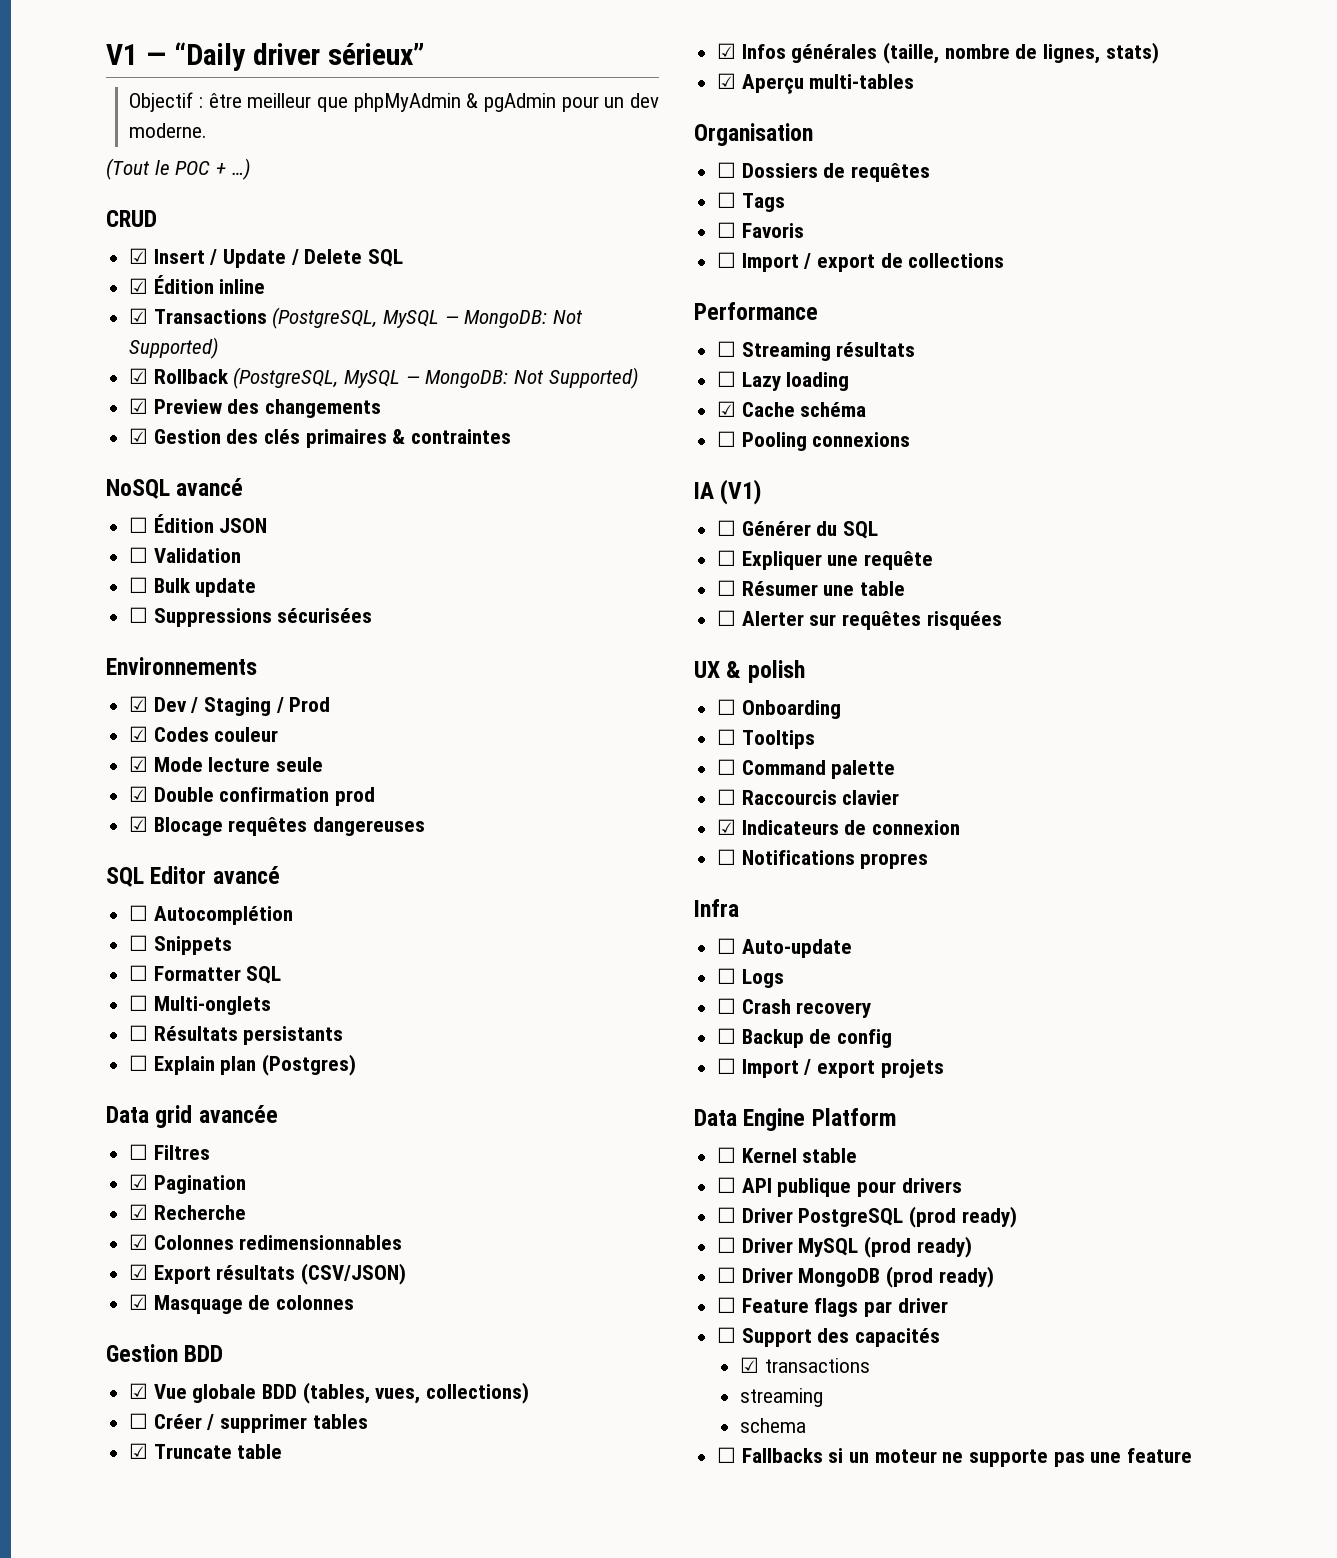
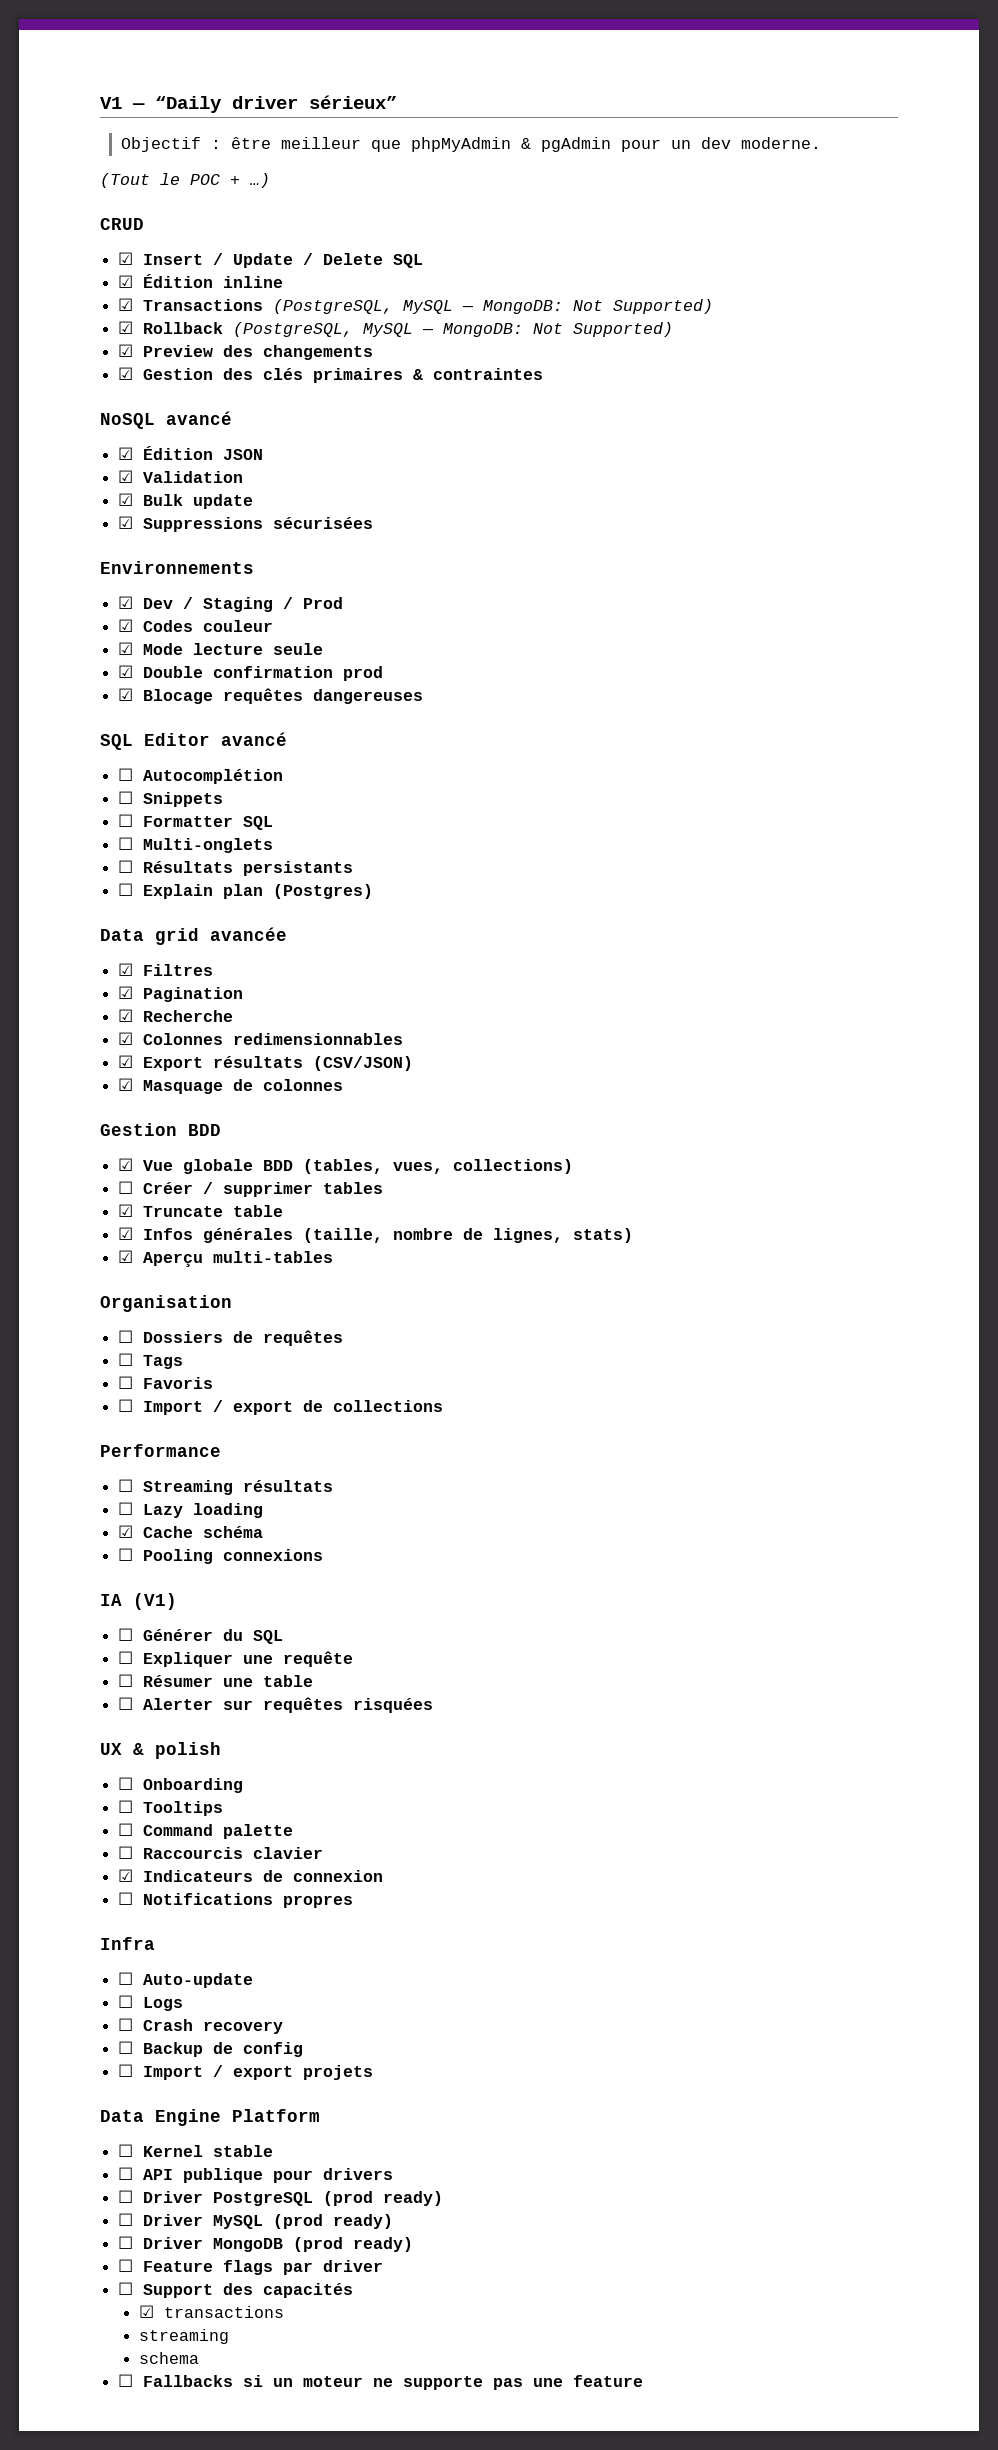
- ☐ Édition JSON
+ ☑ Édition JSON
- ☐ Validation
+ ☑ Validation
- ☐ Bulk update
+ ☑ Bulk update
- ☐ Suppressions sécurisées
+ ☑ Suppressions sécurisées
- ☐ Filtres
+ ☑ Filtres

